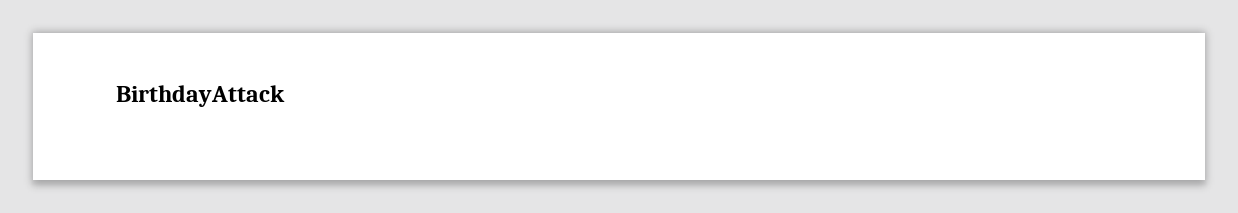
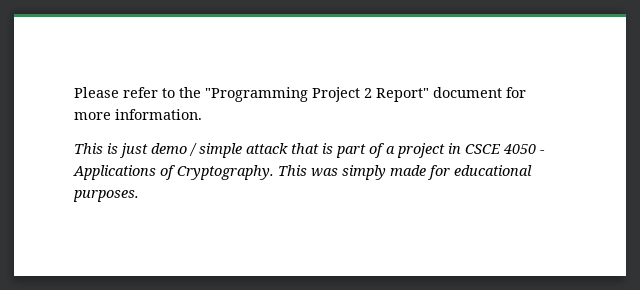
- BirthdayAttack
+ Please refer to the "Programming Project 2 Report" document for more information.
+ This is just demo / simple attack that is part of a project in CSCE 4050 - Applications of Cryptography. This was simply made for educational purposes.

